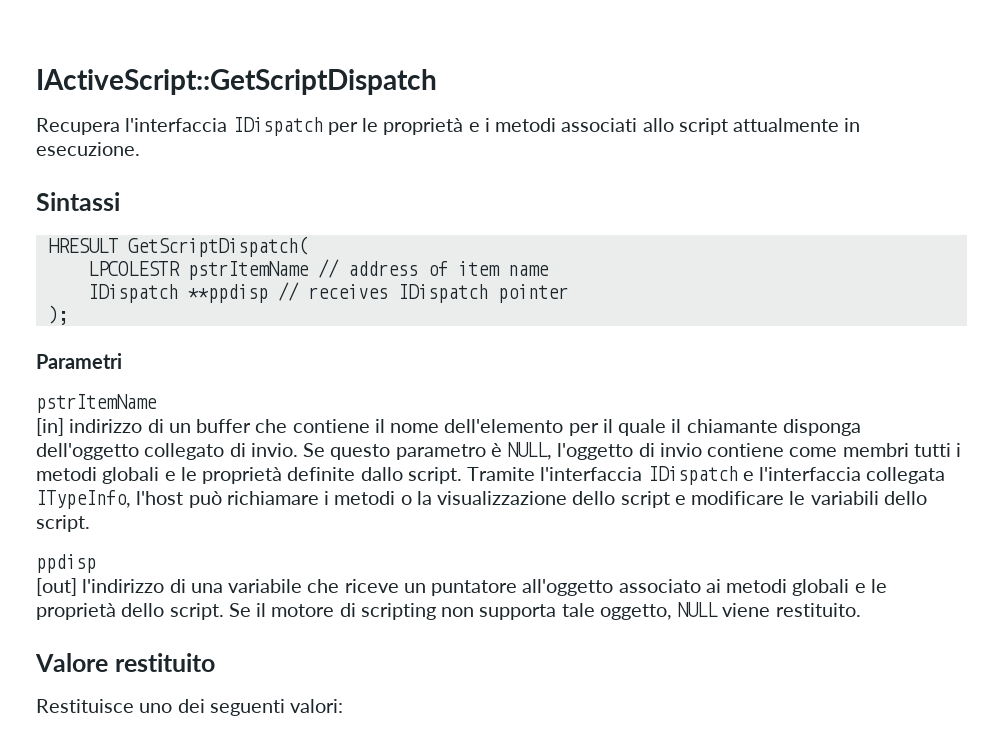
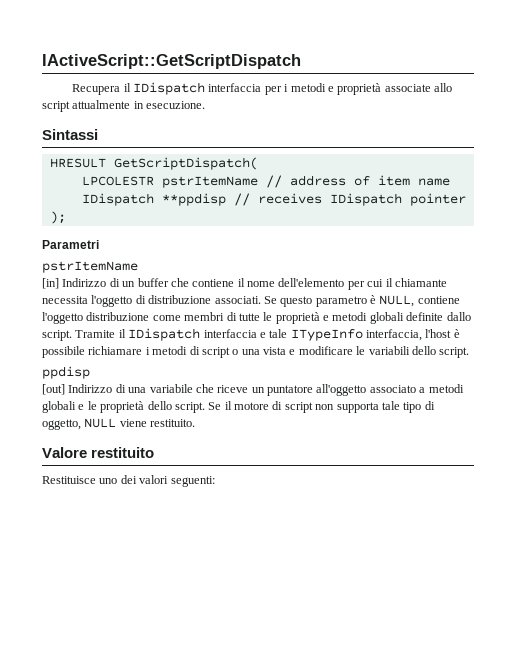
- Recupera l'interfaccia IDispatch per le proprietà e i metodi associati allo script attualmente in esecuzione.
+ Recupera il IDispatch interfaccia per i metodi e proprietà associate allo script attualmente in esecuzione.
- [in] indirizzo di un buffer che contiene il nome dell'elemento per il quale il chiamante disponga dell'oggetto collegato di invio.
+ [in] Indirizzo di un buffer che contiene il nome dell'elemento per cui il chiamante necessita l'oggetto di distribuzione associati.
- Se questo parametro è NULL, l'oggetto di invio contiene come membri tutti i metodi globali e le proprietà definite dallo script. Tramite l'interfaccia IDispatch e l'interfaccia collegata ITypeInfo, l'host può richiamare i metodi o la visualizzazione dello script e modificare le variabili dello script.
+ Se questo parametro è NULL, contiene l'oggetto distribuzione come membri di tutte le proprietà e metodi globali definite dallo script. Tramite il IDispatch interfaccia e tale ITypeInfo interfaccia, l'host è possibile richiamare i metodi di script o una vista e modificare le variabili dello script.
- [out] l'indirizzo di una variabile che riceve un puntatore all'oggetto associato ai metodi globali e le proprietà dello script.
+ [out] Indirizzo di una variabile che riceve un puntatore all'oggetto associato a metodi globali e le proprietà dello script.
- Se il motore di scripting non supporta tale oggetto, NULL viene restituito.
+ Se il motore di script non supporta tale tipo di oggetto, NULL viene restituito.
- Restituisce uno dei seguenti valori:
+ Restituisce uno dei valori seguenti:

